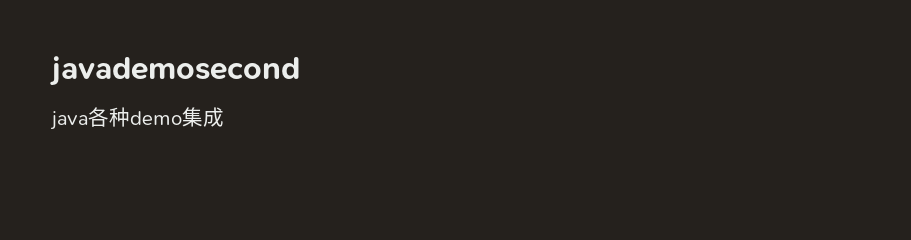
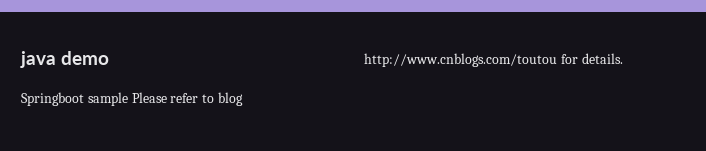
- javademosecond
- java各种demo集成
+ java demo
+ Springboot sample Please refer to blog http://www.cnblogs.com/toutou for details.

